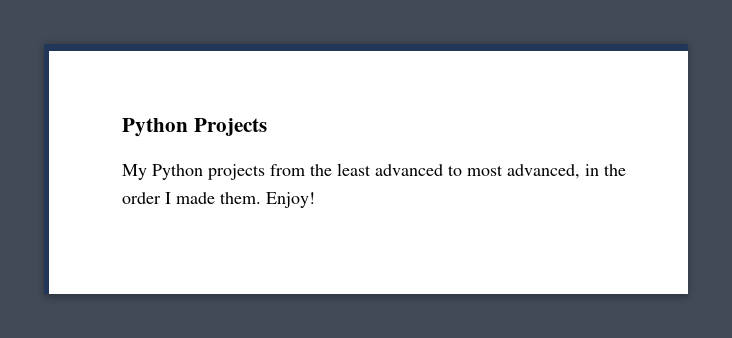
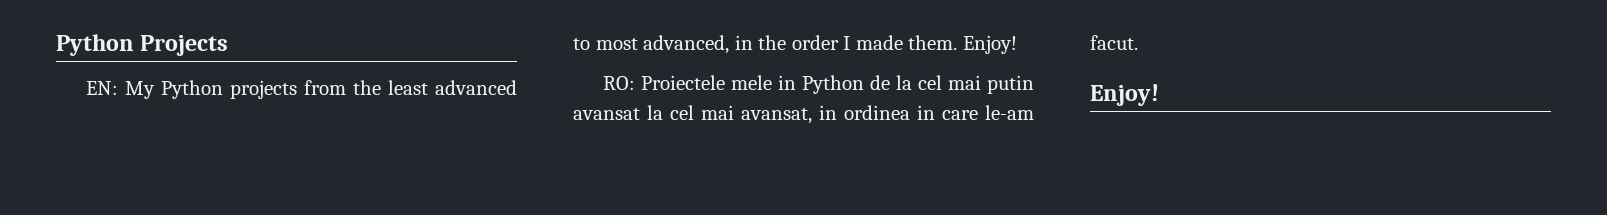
- My Python projects from the least advanced to most advanced, in the order I made them.
+ EN: My Python projects from the least advanced to most advanced, in the order I made them.
+ RO: Proiectele mele in Python de la cel mai putin avansat la cel mai avansat, in ordinea in care le-am facut.
+ Enjoy!

